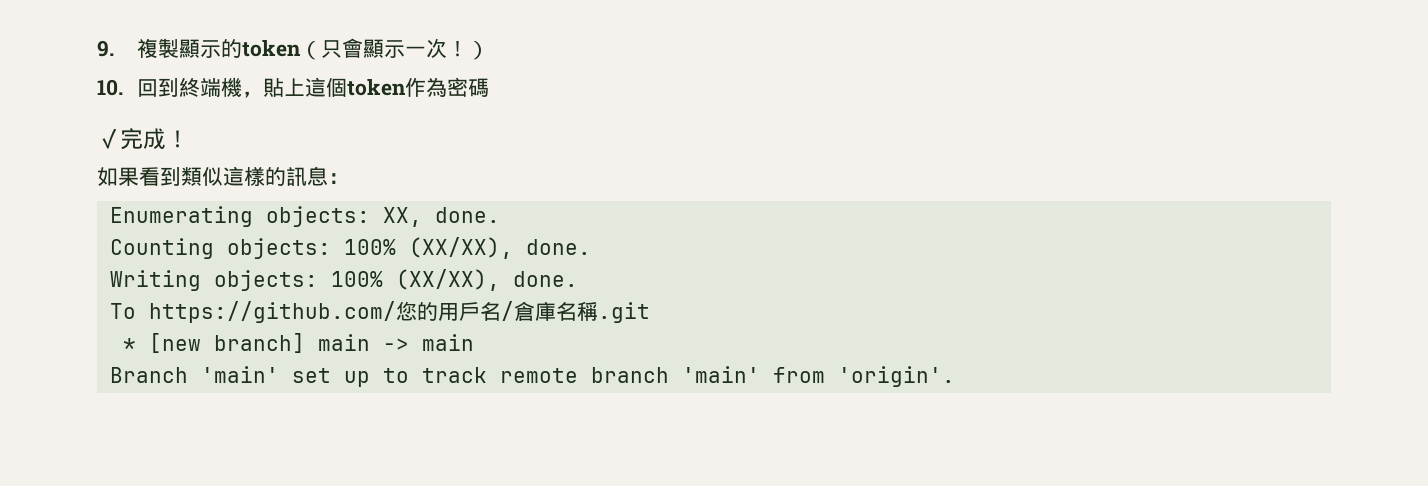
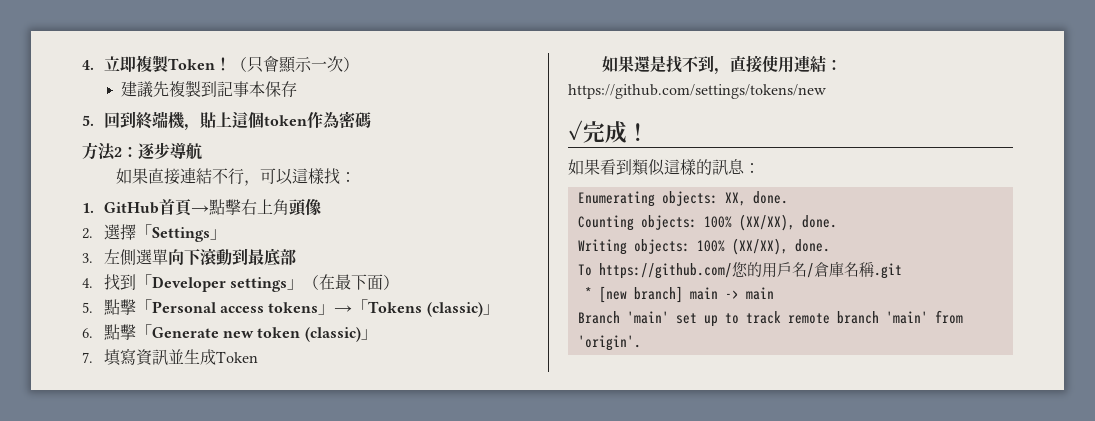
- 9.複製顯示的token（只會顯示一次！）
- 10.回到終端機，貼上這個token作為密碼
+ 4.立即複製Token！（只會顯示一次）
+ 建議先複製到記事本保存
+ 5.回到終端機，貼上這個token作為密碼
+ 方法2：逐步導航
+ 如果直接連結不行，可以這樣找：
+ 1. GitHub首頁→點擊右上角頭像
+ 2.選擇「Settings」
+ 3.左側選單向下滾動到最底部
+ 4.找到「Developer settings」（在最下面）
+ 5.點擊「Personal access tokens」→「Tokens (classic)」
+ 6.點擊「Generate new token (classic)」
+ 7.填寫資訊並生成Token
+ 如果還是找不到，直接使用連結：https://github.com/settings/tokens/new

